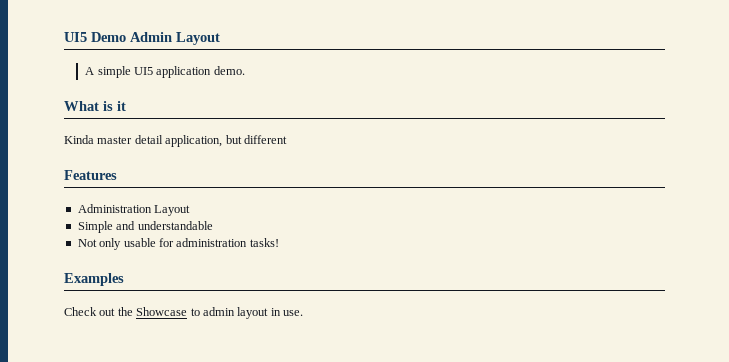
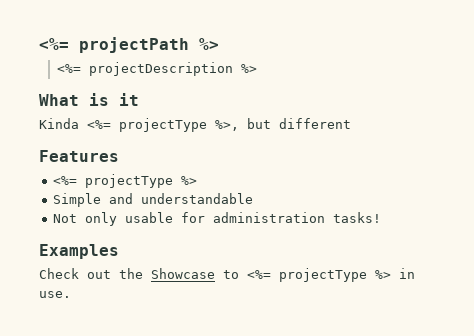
- UI5 Demo Admin Layout
- A simple UI5 application demo.
+ <%= projectPath %>
+ <%= projectDescription %>
- Kinda master detail application, but different
+ Kinda <%= projectType %>, but different
  Features
- Administration Layout
+ <%= projectType %>
- Check out the Showcase to admin layout in use.
+ Check out the Showcase to <%= projectType %> in use.

